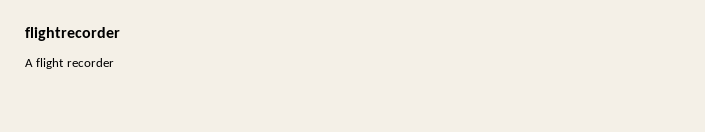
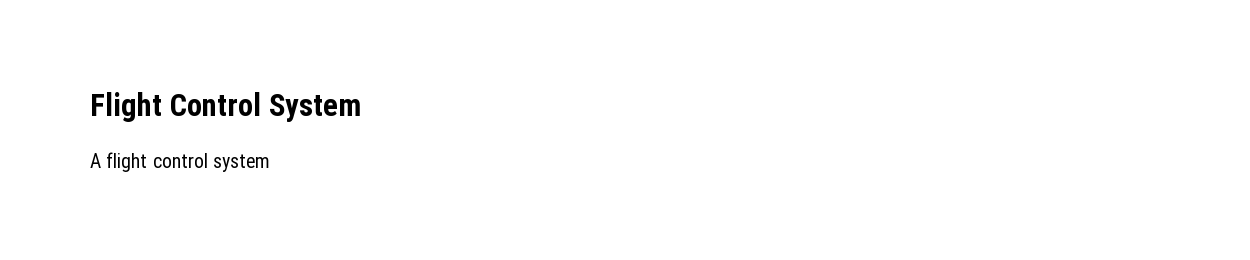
- flightrecorder
+ Flight Control System
- A flight recorder
+ A flight control system

